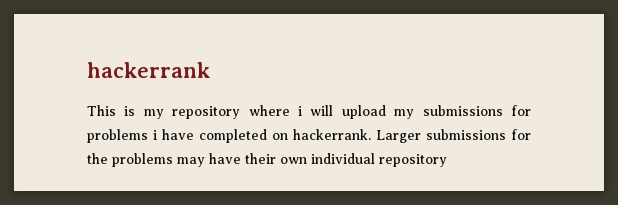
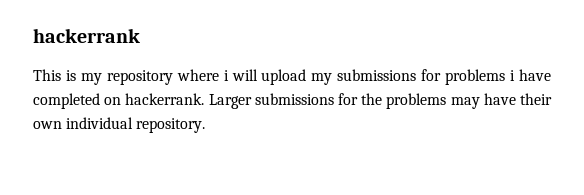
- Larger submissions for the problems may have their own individual repository
+ Larger submissions for the problems may have their own individual repository.

